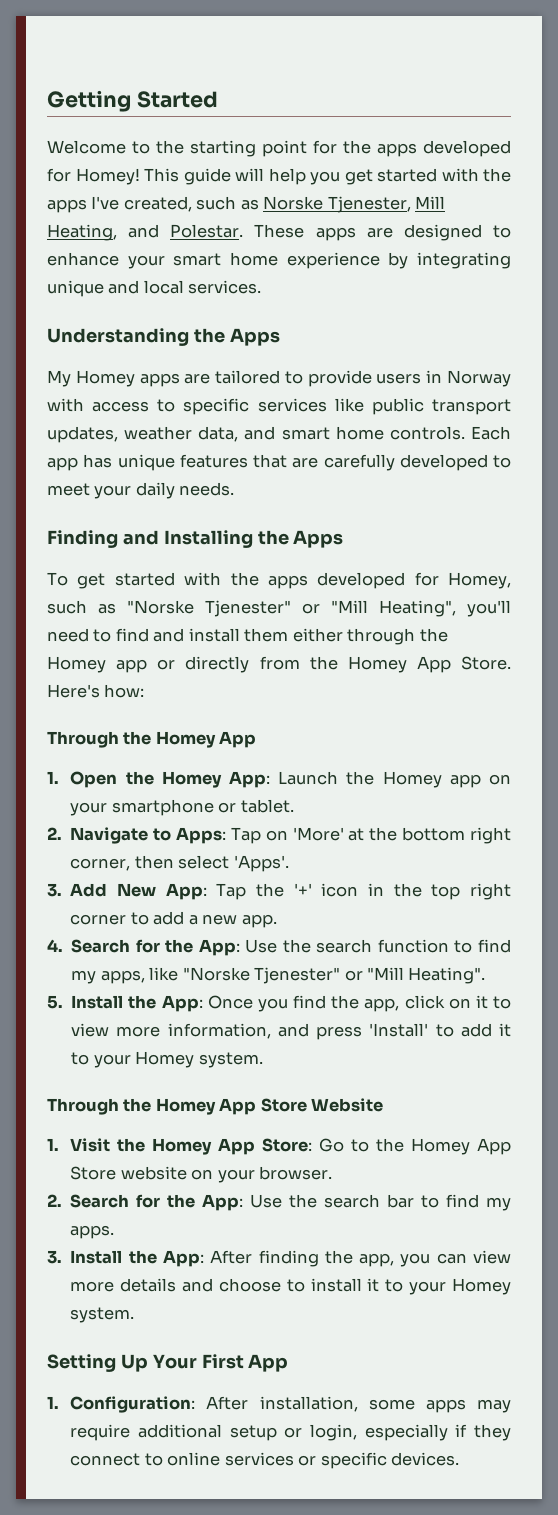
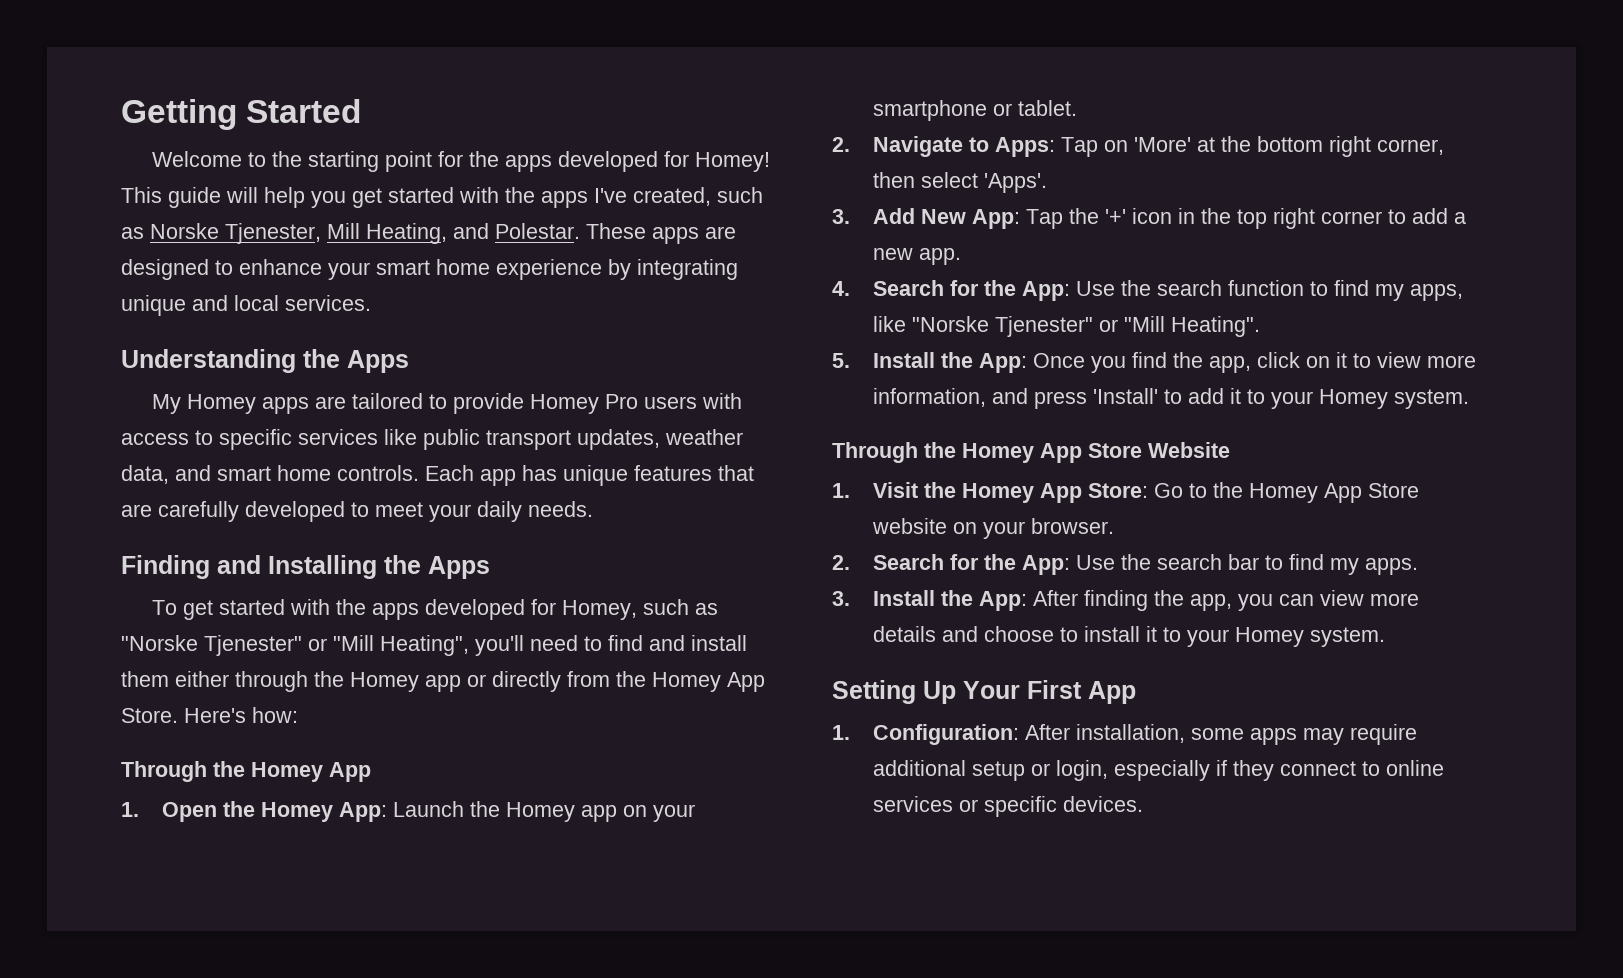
- My Homey apps are tailored to provide users in Norway with access to specific services like public transport updates, weather data, and smart home controls.
+ My Homey apps are tailored to provide Homey Pro users with access to specific services like public transport updates, weather data, and smart home controls.

